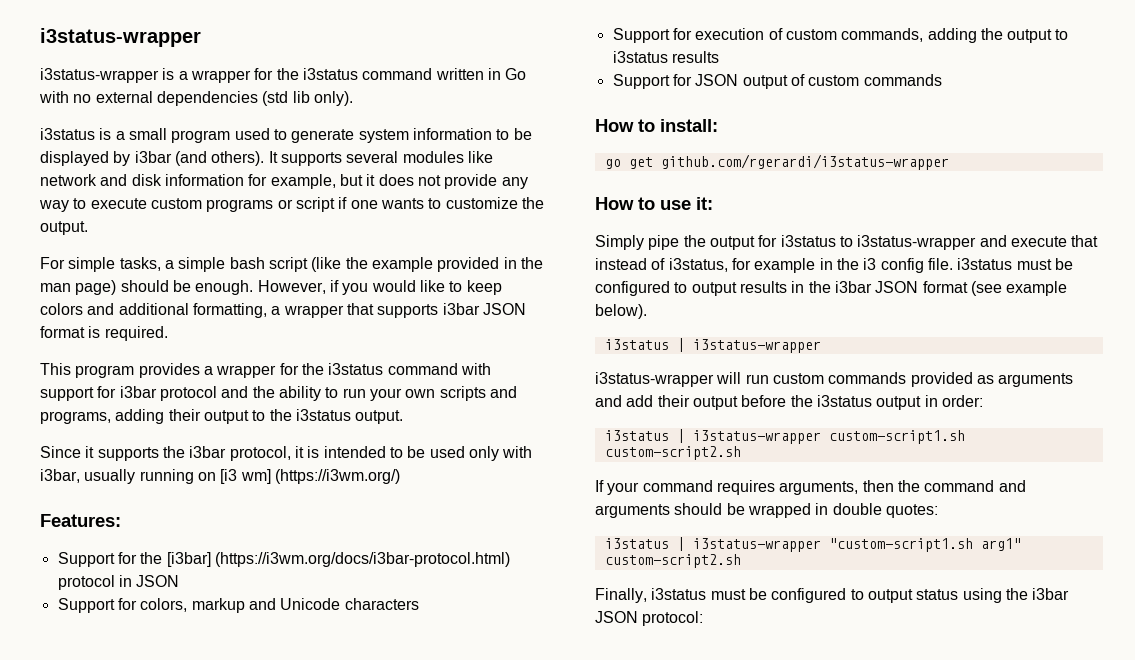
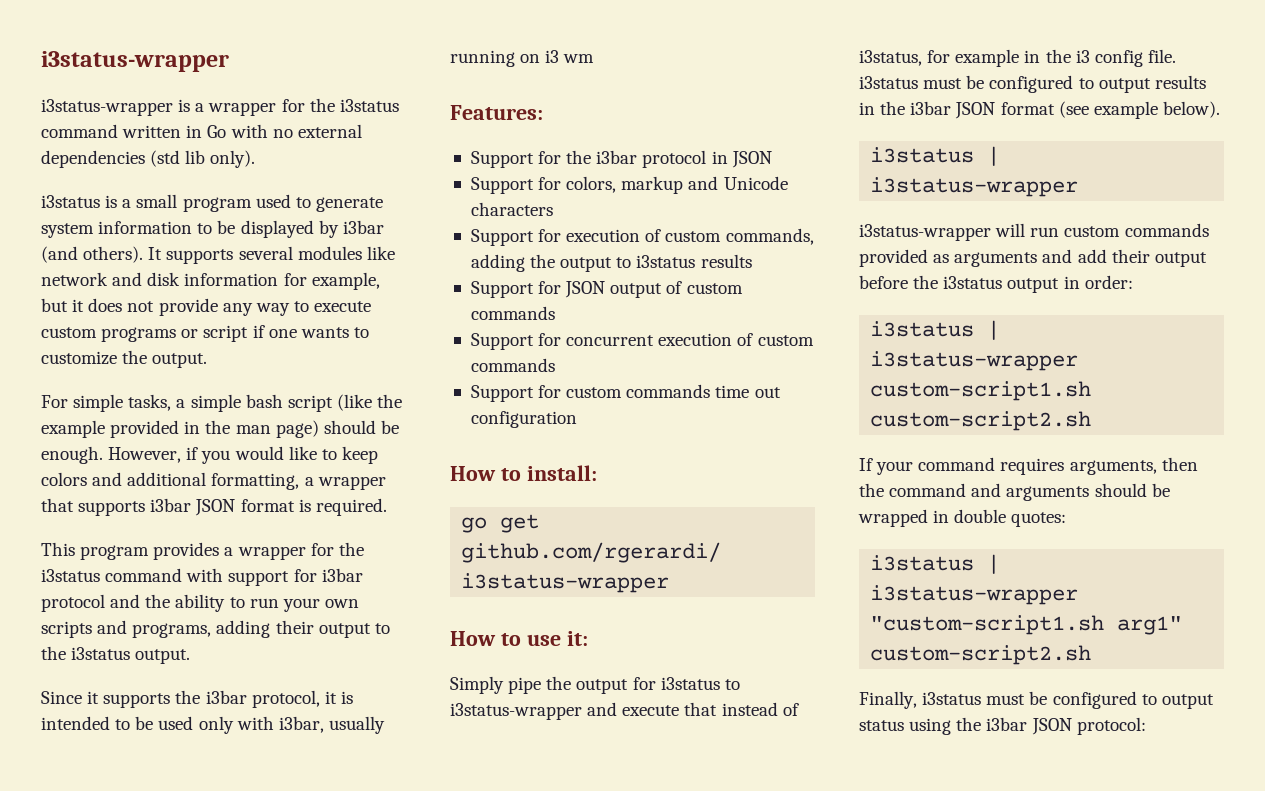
- Since it supports the i3bar protocol, it is intended to be used only with i3bar, usually running on [i3 wm] (https://i3wm.org/)
+ Since it supports the i3bar protocol, it is intended to be used only with i3bar, usually running on i3 wm
- Support for the [i3bar] (https://i3wm.org/docs/i3bar-protocol.html) protocol in JSON
+ Support for the i3bar protocol in JSON
+ Support for concurrent execution of custom commands
+ Support for custom commands time out configuration

